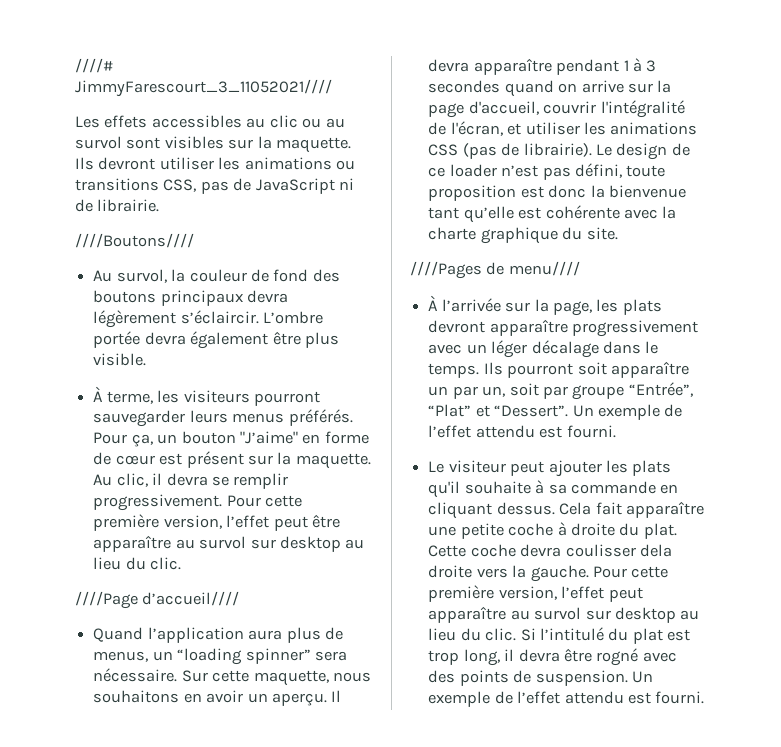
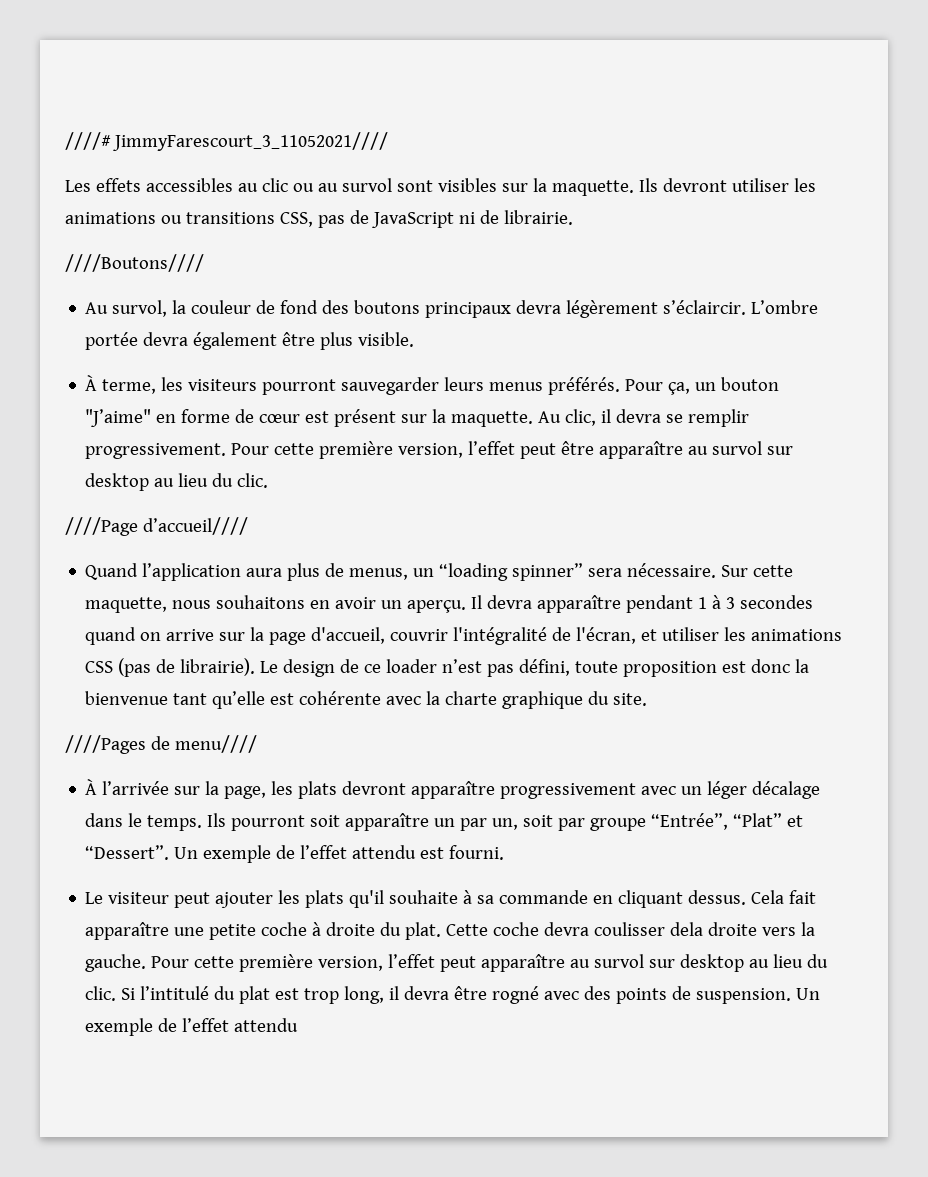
- Si l’intitulé du plat est trop long, il devra être rogné avec des points de suspension. Un exemple de l’effet attendu est fourni.
+ Si l’intitulé du plat est trop long, il devra être rogné avec des points de suspension. Un exemple de l’effet attendu

